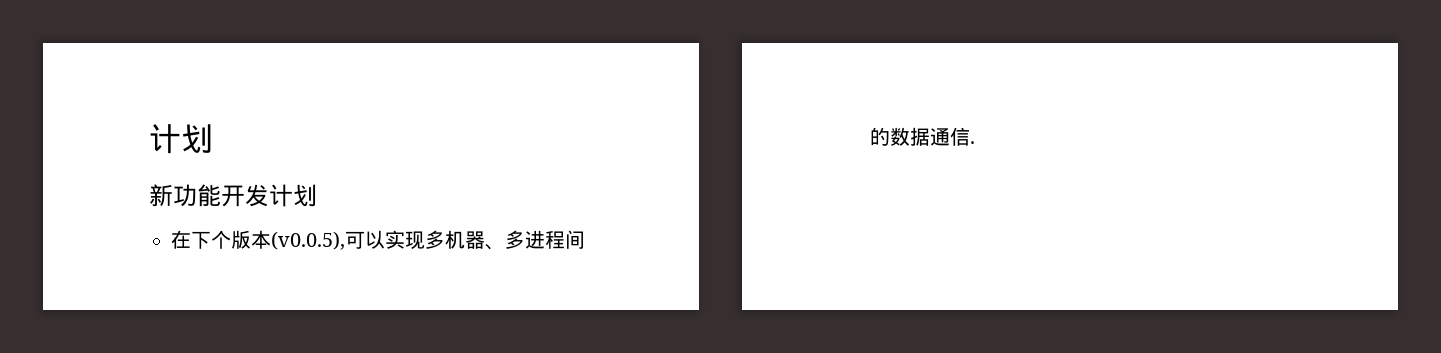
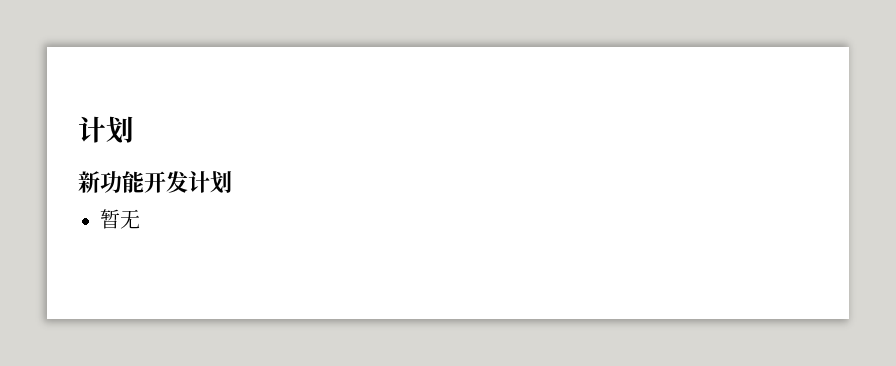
- 在下个版本(v0.0.5),可以实现多机器、多进程间的数据通信.
+ 暂无

